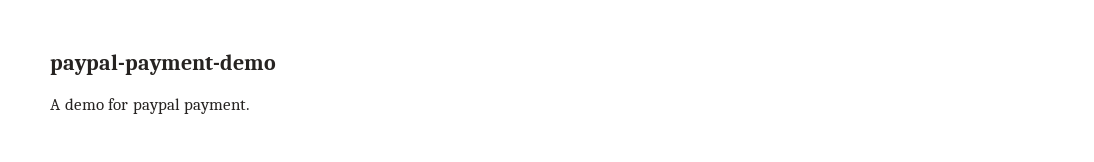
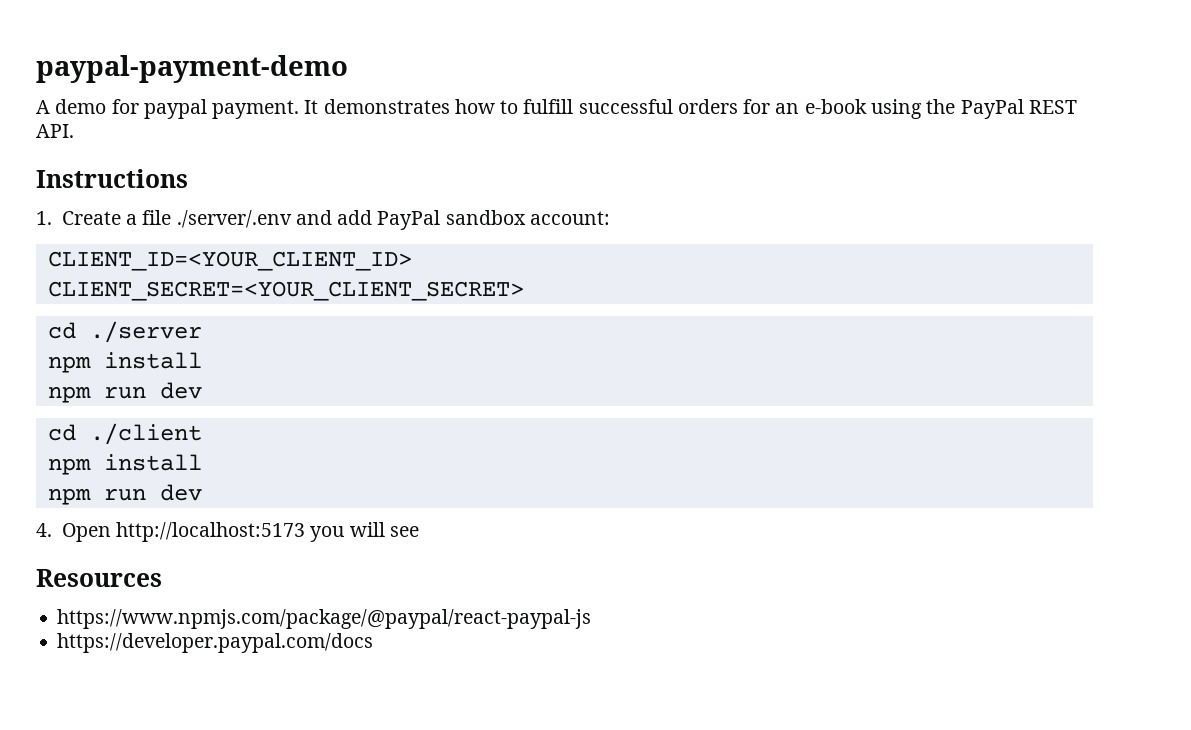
+ It demonstrates how to fulfill successful orders for an e-book using the PayPal REST API.
+ Instructions
+ 1. Create a file ./server/.env and add PayPal sandbox account:
+ CLIENT_ID=<YOUR_CLIENT_ID>
+ CLIENT_SECRET=<YOUR_CLIENT_SECRET>
+ cd ./server
+ npm install
+ npm run dev
+ cd ./client
+ npm install
+ npm run dev
+ 4. Open http://localhost:5173 you will see
+ Resources
+ https://www.npmjs.com/package/@paypal/react-paypal-js
+ https://developer.paypal.com/docs

